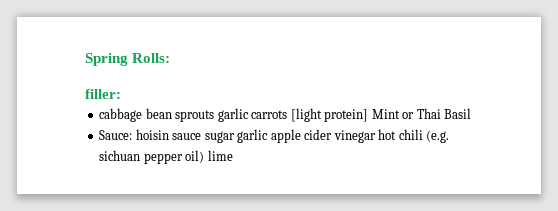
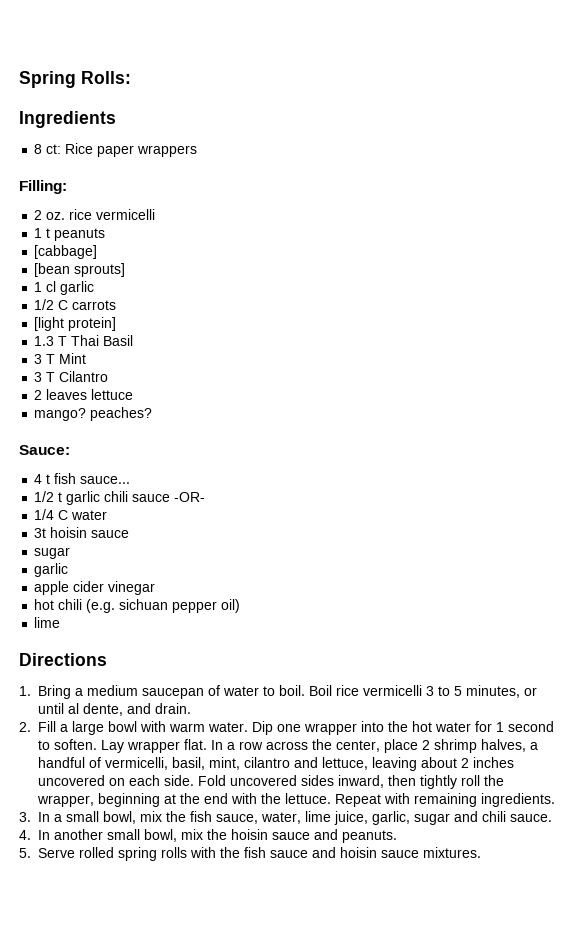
- filler:
- cabbage bean sprouts garlic carrots [light protein] Mint or Thai Basil
+ Ingredients
+ 8 ct: Rice paper wrappers
+ Filling:
+ 2 oz. rice vermicelli
+ 1 t peanuts
+ [cabbage]
+ [bean sprouts]
+ 1 cl garlic
+ 1/2 C carrots
+ [light protein]
+ 1.3 T Thai Basil
- Sauce: hoisin sauce sugar garlic apple cider vinegar hot chili (e.g. sichuan pepper oil) lime
+ 3 T Mint
+ 3 T Cilantro
+ 2 leaves lettuce
+ mango? peaches?
+ Sauce:
+ 4 t fish sauce...
+ 1/2 t garlic chili sauce -OR-
+ 1/4 C water
+ 3t hoisin sauce
+ sugar
+ garlic
+ apple cider vinegar
+ hot chili (e.g. sichuan pepper oil)
+ lime
+ Directions
+ 1. Bring a medium saucepan of water to boil. Boil rice vermicelli 3 to 5 minutes, or until al dente, and drain.
+ 2. Fill a large bowl with warm water. Dip one wrapper into the hot water for 1 second to soften. Lay wrapper flat. In a row across the center, place 2 shrimp halves, a handful of vermicelli, basil, mint, cilantro and lettuce, leaving about 2 inches uncovered on each side. Fold uncovered sides inward, then tightly roll the wrapper, beginning at the end with the lettuce. Repeat with remaining ingredients.
+ 3. In a small bowl, mix the fish sauce, water, lime juice, garlic, sugar and chili sauce.
+ 4. In another small bowl, mix the hoisin sauce and peanuts.
+ 5. Serve rolled spring rolls with the fish sauce and hoisin sauce mixtures.

